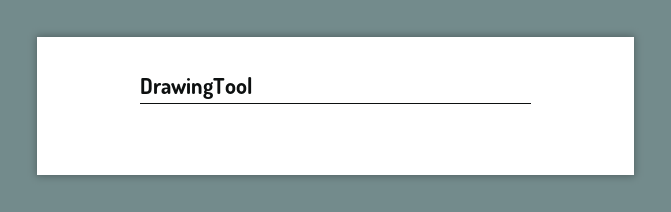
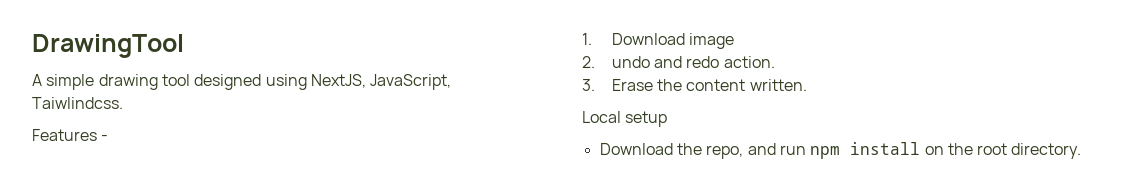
+ A simple drawing tool designed using NextJS, JavaScript, Taiwlindcss.
+ Features -
+ 1. Download image
+ 2. undo and redo action.
+ 3. Erase the content written.
+ Local setup
+ Download the repo, and run npm install on the root directory.

